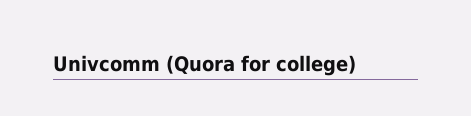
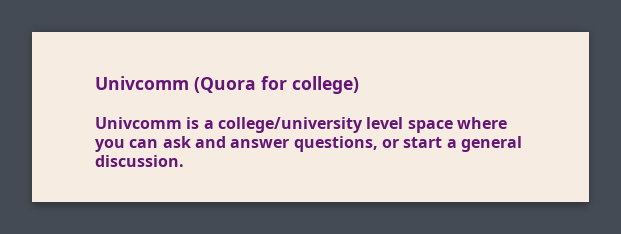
+ Univcomm is a college/university level space where you can ask and answer questions, or start a general discussion.

